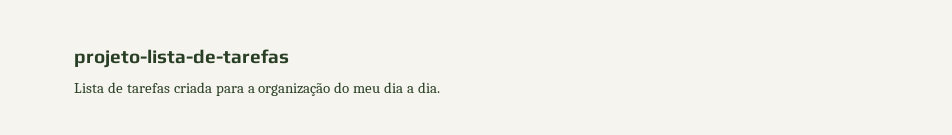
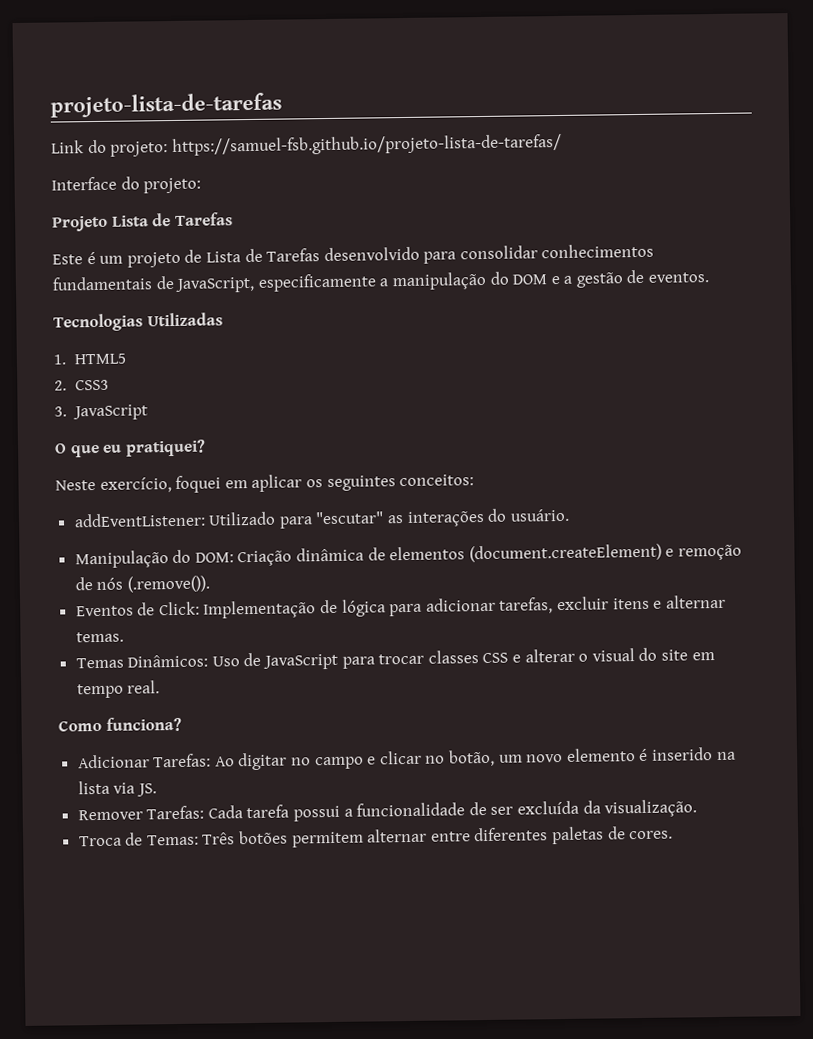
- Lista de tarefas criada para a organização do meu dia a dia.
+ Link do projeto: https://samuel-fsb.github.io/projeto-lista-de-tarefas/
+ Interface do projeto:
+ Projeto Lista de Tarefas
+ Este é um projeto de Lista de Tarefas desenvolvido para consolidar conhecimentos fundamentais de JavaScript, especificamente a manipulação do DOM e a gestão de eventos.
+ Tecnologias Utilizadas
+ 1. HTML5
+ 2. CSS3
+ 3. JavaScript
+ O que eu pratiquei?
+ Neste exercício, foquei em aplicar os seguintes conceitos:
+ addEventListener: Utilizado para "escutar" as interações do usuário.
+ Manipulação do DOM: Criação dinâmica de elementos (document.createElement) e remoção de nós (.remove()).
+ Eventos de Click: Implementação de lógica para adicionar tarefas, excluir itens e alternar temas.
+ Temas Dinâmicos: Uso de JavaScript para trocar classes CSS e alterar o visual do site em tempo real.
+ Como funciona?
+ Adicionar Tarefas: Ao digitar no campo e clicar no botão, um novo elemento é inserido na lista via JS.
+ Remover Tarefas: Cada tarefa possui a funcionalidade de ser excluída da visualização.
+ Troca de Temas: Três botões permitem alternar entre diferentes paletas de cores.

